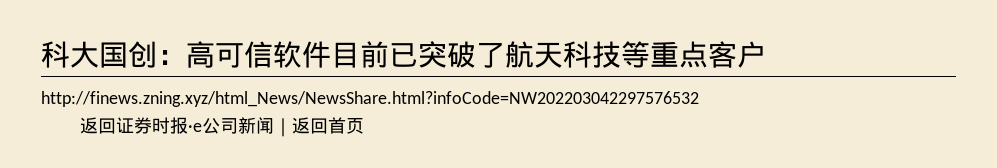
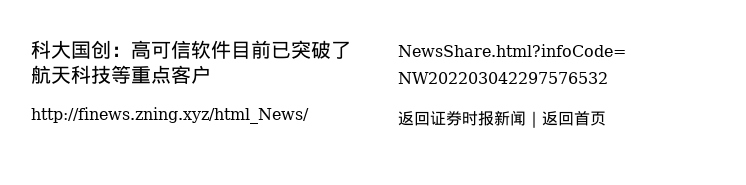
- 返回证券时报·e公司新闻｜返回首页
+ 返回证券时报新闻｜返回首页

